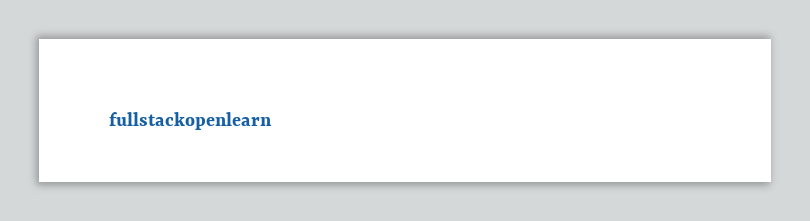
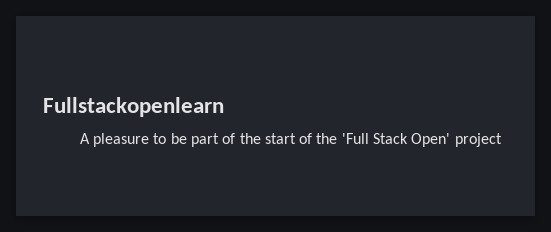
- fullstackopenlearn
+ Fullstackopenlearn
+ A pleasure to be part of the start of the 'Full Stack Open' project

